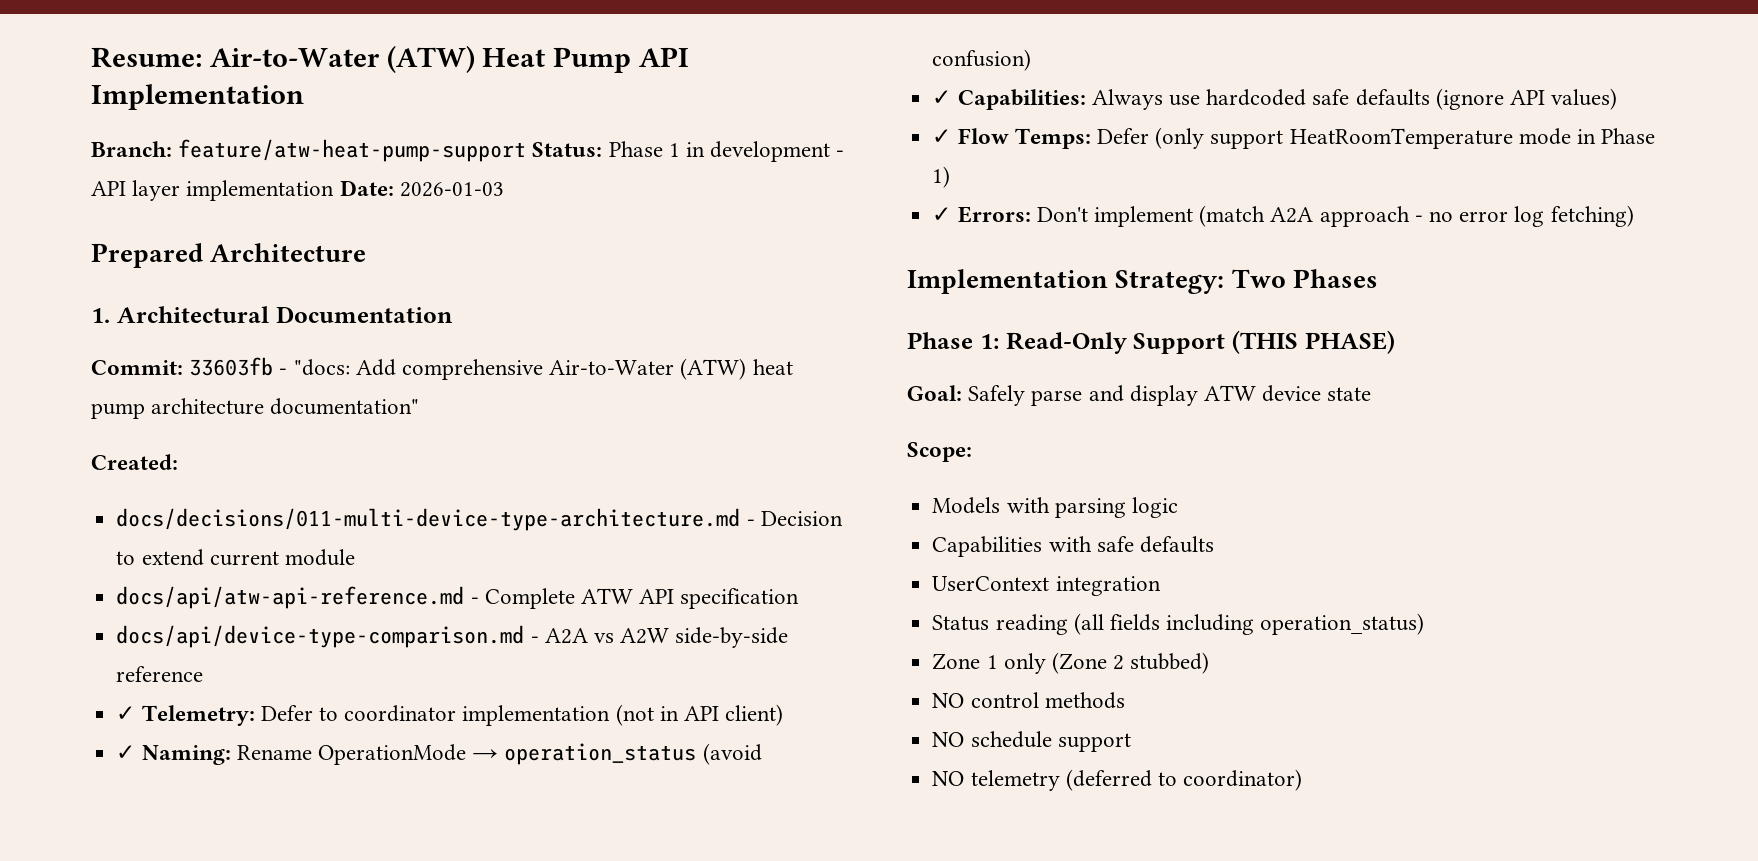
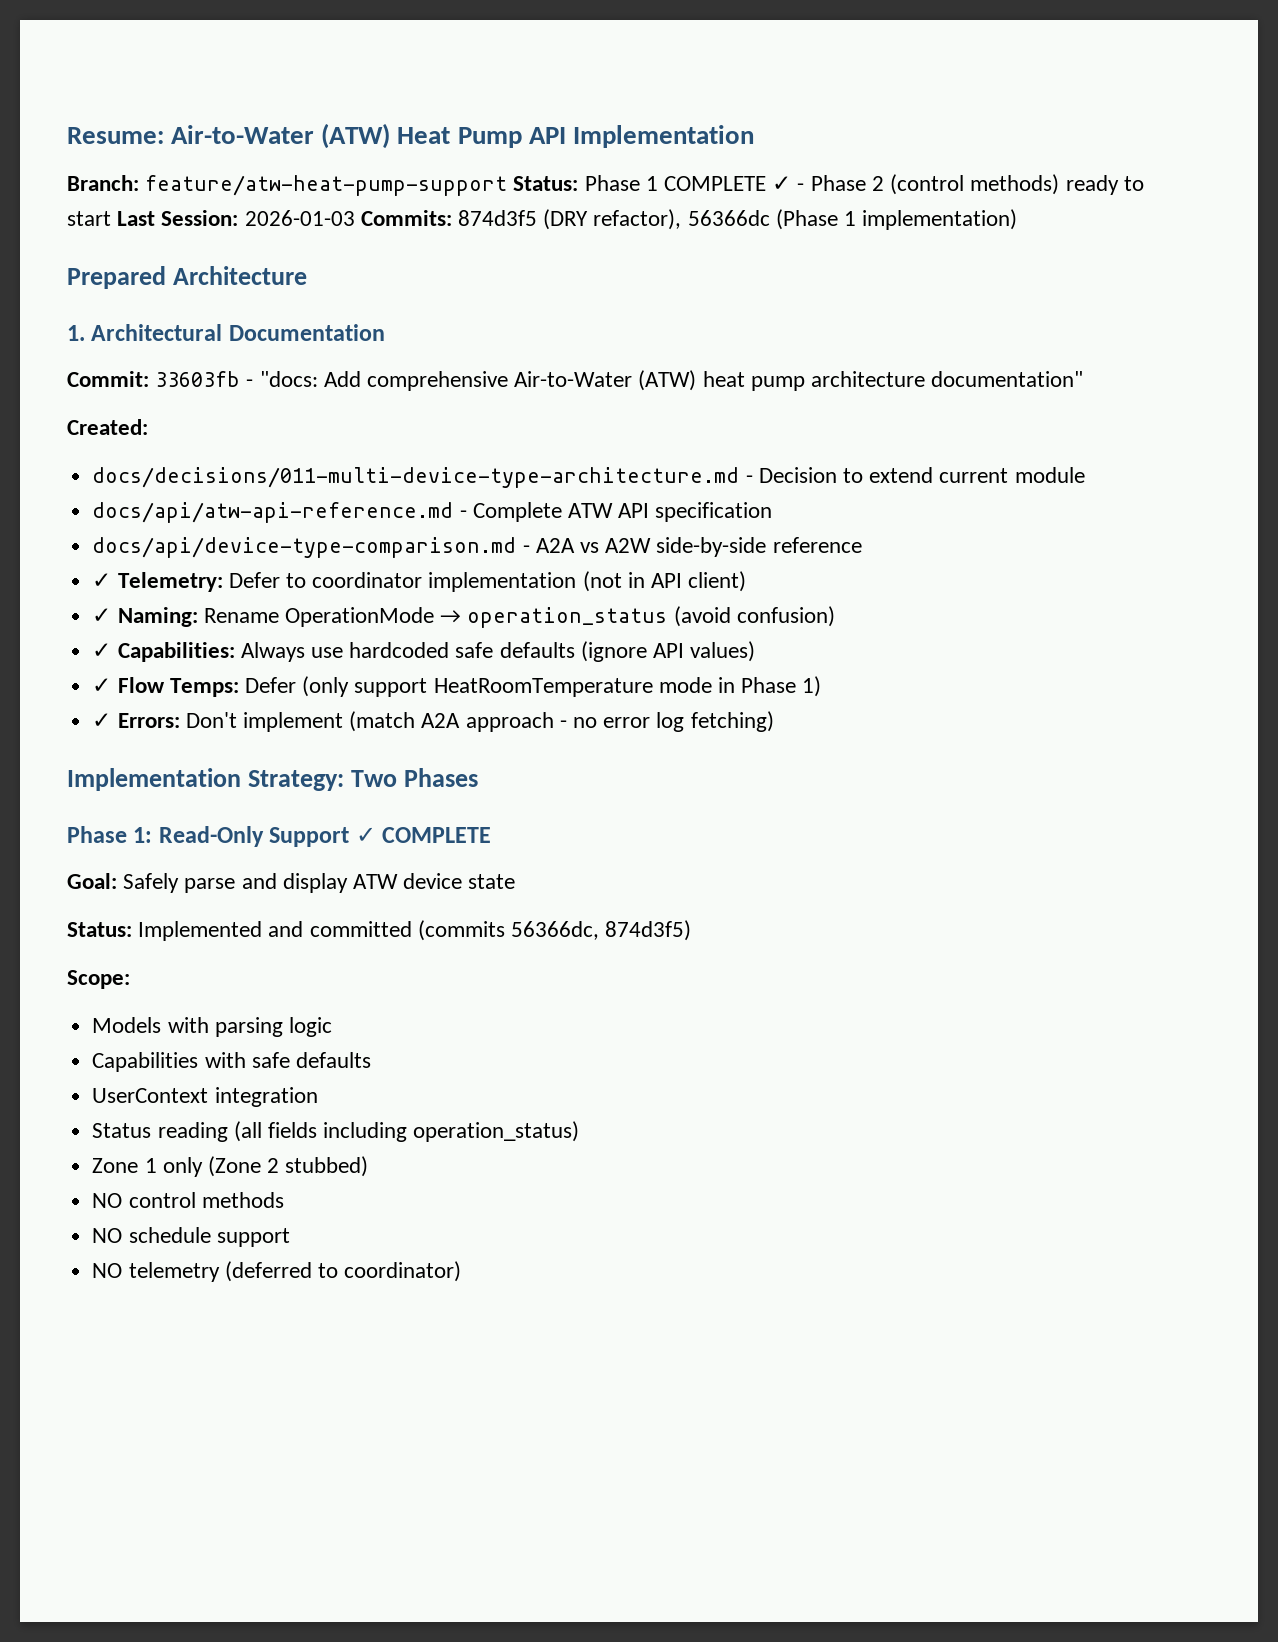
- Branch: feature/atw-heat-pump-support Status: Phase 1 in development - API layer implementation Date: 2026-01-03
+ Branch: feature/atw-heat-pump-support Status: Phase 1 COMPLETE ✓ - Phase 2 (control methods) ready to start Last Session: 2026-01-03 Commits: 874d3f5 (DRY refactor), 56366dc (Phase 1 implementation)
- Phase 1: Read-Only Support (THIS PHASE)
+ Phase 1: Read-Only Support ✓ COMPLETE
+ Status: Implemented and committed (commits 56366dc, 874d3f5)

